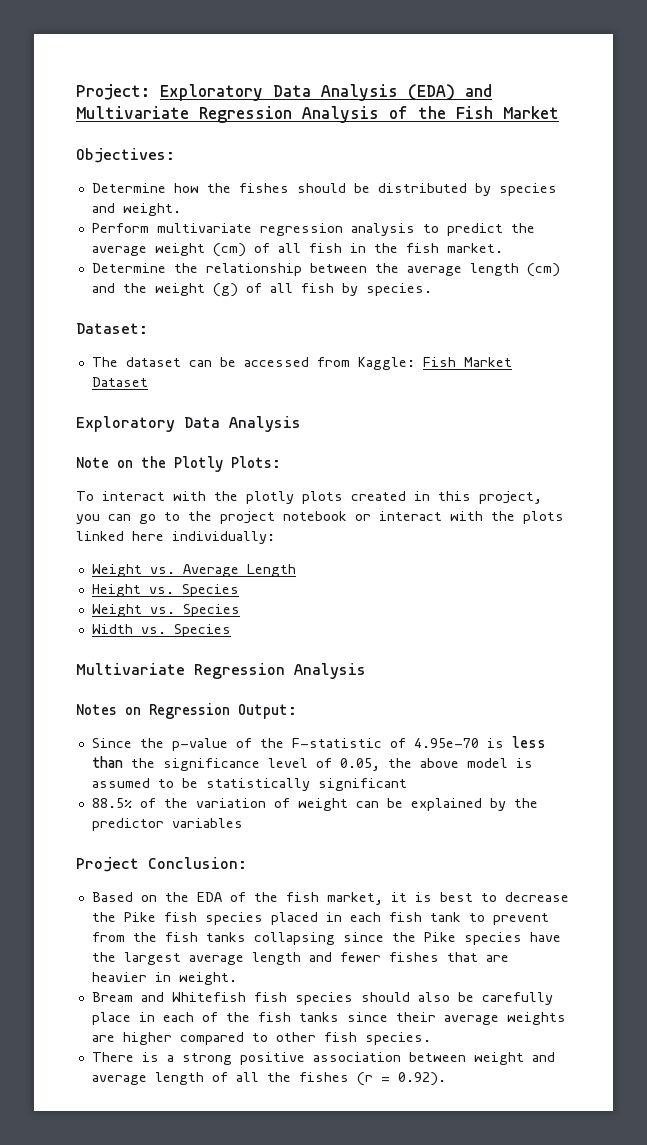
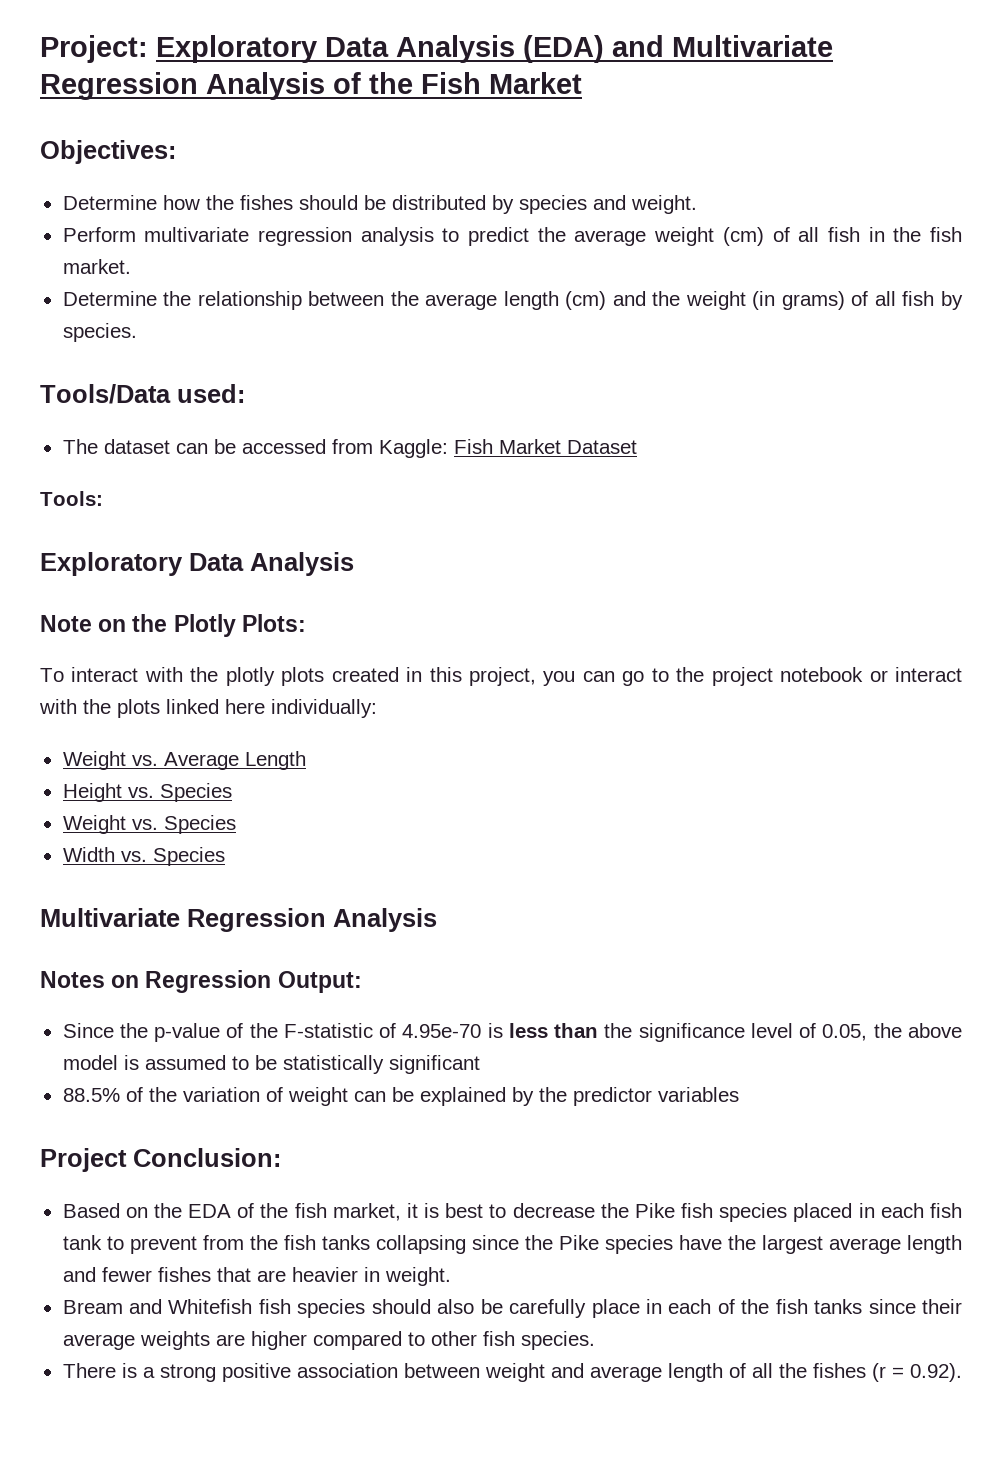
- Determine the relationship between the average length (cm) and the weight (g) of all fish by species.
+ Determine the relationship between the average length (cm) and the weight (in grams) of all fish by species.
- Dataset:
+ Tools/Data used:
+ Tools:

